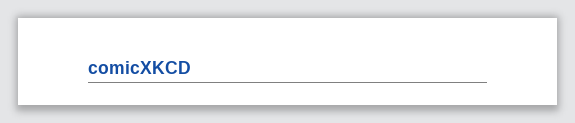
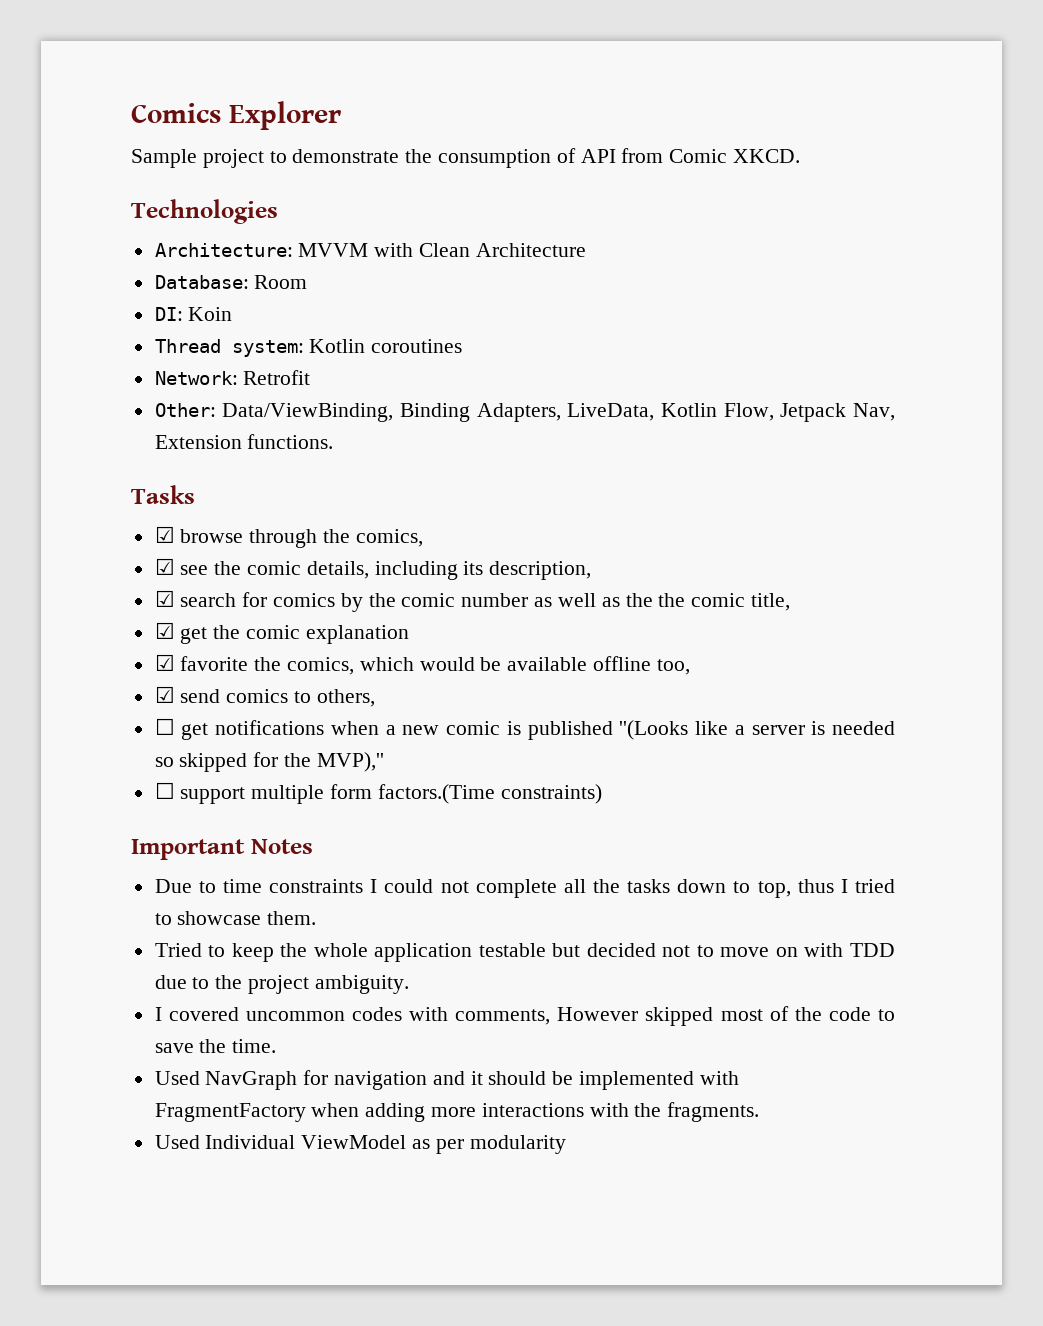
- comicXKCD
+ Comics Explorer
+ Sample project to demonstrate the consumption of API from Comic XKCD.
+ Technologies
+ Architecture: MVVM with Clean Architecture
+ Database: Room
+ DI: Koin
+ Thread system: Kotlin coroutines
+ Network: Retrofit
+ Other: Data/ViewBinding, Binding Adapters, LiveData, Kotlin Flow, Jetpack Nav, Extension functions.
+ Tasks
+ ☑ browse through the comics,
+ ☑ see the comic details, including its description,
+ ☑ search for comics by the comic number as well as the the comic title,
+ ☑ get the comic explanation
+ ☑ favorite the comics, which would be available offline too,
+ ☑ send comics to others,
+ ☐ get notifications when a new comic is published ''(Looks like a server is needed so skipped for the MVP),''
+ ☐ support multiple form factors.(Time constraints)
+ Important Notes
+ Due to time constraints I could not complete all the tasks down to top, thus I tried to showcase them.
+ Tried to keep the whole application testable but decided not to move on with TDD due to the project ambiguity.
+ I covered uncommon codes with comments, However skipped most of the code to save the time.
+ Used NavGraph for navigation and it should be implemented with FragmentFactory when adding more interactions with the fragments.
+ Used Individual ViewModel as per modularity

